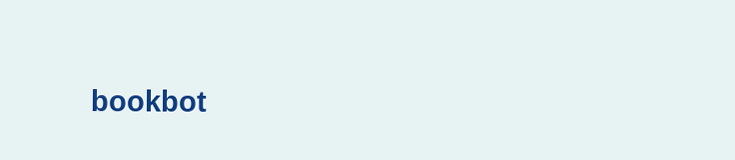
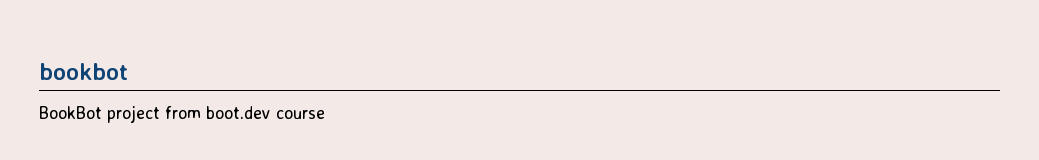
+ BookBot project from boot.dev course

